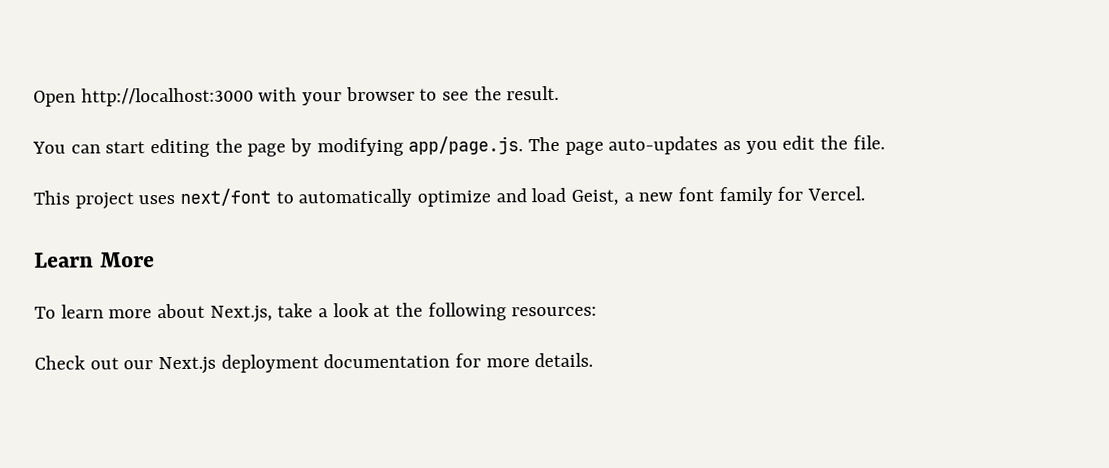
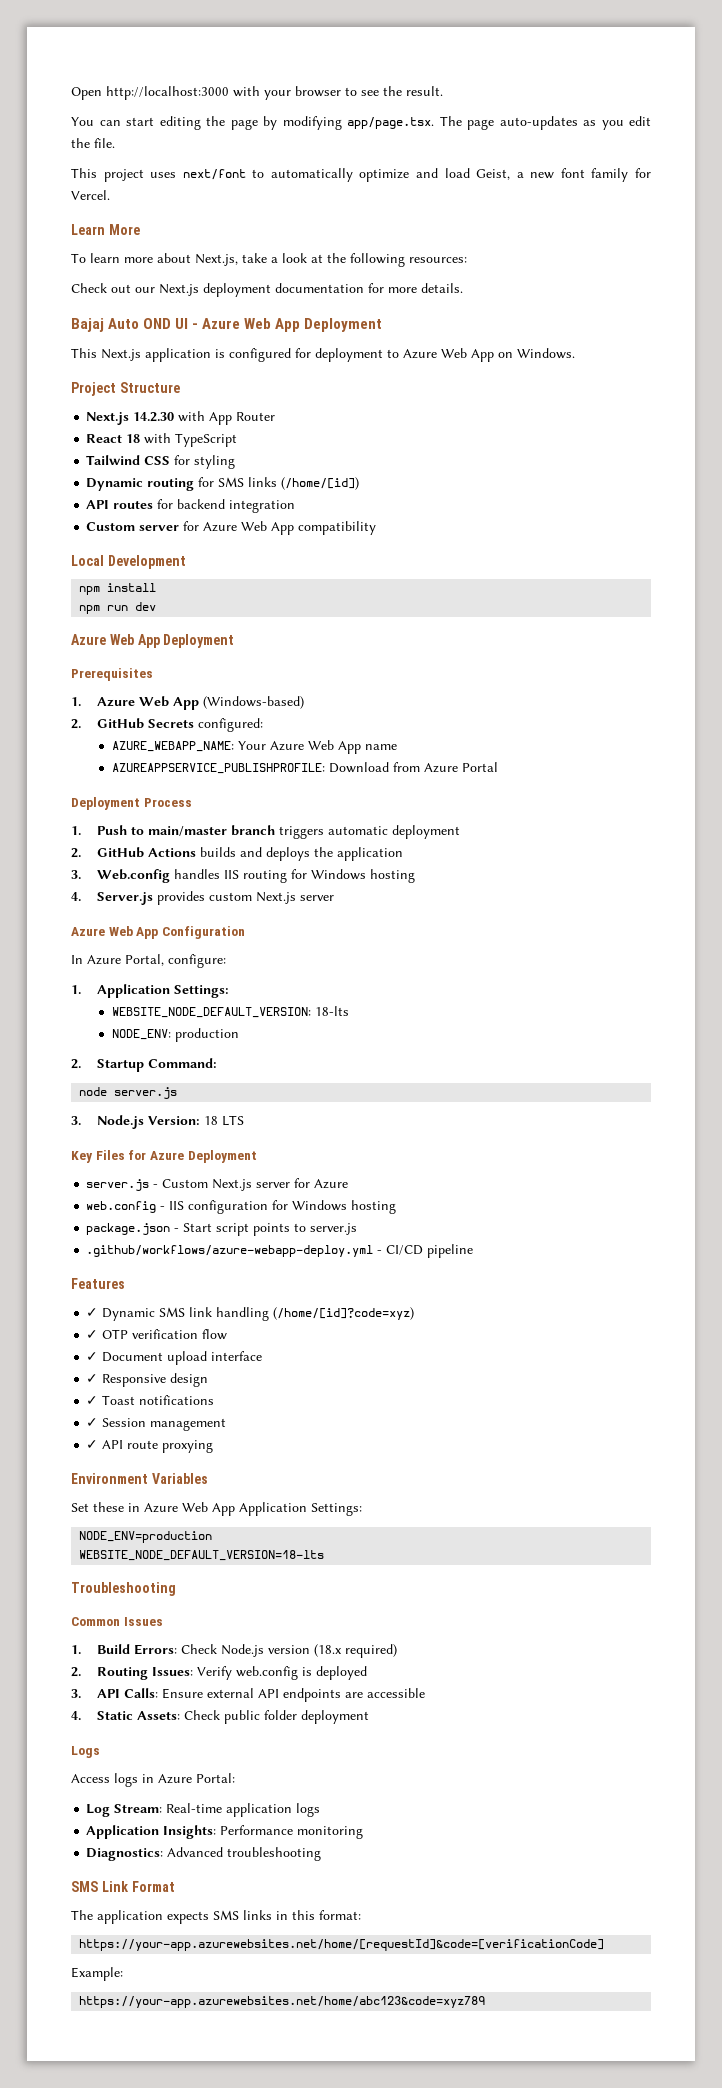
- You can start editing the page by modifying app/page.js. The page auto-updates as you edit the file.
+ You can start editing the page by modifying app/page.tsx. The page auto-updates as you edit the file.
+ Bajaj Auto OND UI - Azure Web App Deployment
+ This Next.js application is configured for deployment to Azure Web App on Windows.
+ Project Structure
+ Next.js 14.2.30 with App Router
+ React 18 with TypeScript
+ Tailwind CSS for styling
+ Dynamic routing for SMS links (/home/[id])
+ API routes for backend integration
+ Custom server for Azure Web App compatibility
+ Local Development
+ npm install
+ npm run dev
+ Azure Web App Deployment
+ Prerequisites
+ 1. Azure Web App (Windows-based)
+ 2. GitHub Secrets configured:
+ AZURE_WEBAPP_NAME: Your Azure Web App name
+ AZUREAPPSERVICE_PUBLISHPROFILE: Download from Azure Portal
+ Deployment Process
+ 1. Push to main/master branch triggers automatic deployment
+ 2. GitHub Actions builds and deploys the application
+ 3. Web.config handles IIS routing for Windows hosting
+ 4. Server.js provides custom Next.js server
+ Azure Web App Configuration
+ In Azure Portal, configure:
+ 1. Application Settings:
+ WEBSITE_NODE_DEFAULT_VERSION: 18-lts
+ NODE_ENV: production
+ 2. Startup Command:
+ node server.js
+ 3. Node.js Version: 18 LTS
+ Key Files for Azure Deployment
+ server.js - Custom Next.js server for Azure
+ web.config - IIS configuration for Windows hosting
+ package.json - Start script points to server.js
+ .github/workflows/azure-webapp-deploy.yml - CI/CD pipeline
+ Features
+ ✓ Dynamic SMS link handling (/home/[id]?code=xyz)
+ ✓ OTP verification flow
+ ✓ Document upload interface
+ ✓ Responsive design
+ ✓ Toast notifications
+ ✓ Session management
+ ✓ API route proxying
+ Environment Variables
+ Set these in Azure Web App Application Settings:
+ NODE_ENV=production
+ WEBSITE_NODE_DEFAULT_VERSION=18-lts
+ Troubleshooting
+ Common Issues
+ 1. Build Errors: Check Node.js version (18.x required)
+ 2. Routing Issues: Verify web.config is deployed
+ 3. API Calls: Ensure external API endpoints are accessible
+ 4. Static Assets: Check public folder deployment
+ Logs
+ Access logs in Azure Portal:
+ Log Stream: Real-time application logs
+ Application Insights: Performance monitoring
+ Diagnostics: Advanced troubleshooting
+ SMS Link Format
+ The application expects SMS links in this format:
+ https://your-app.azurewebsites.net/home/[requestId]&code=[verificationCode]
+ Example:
+ https://your-app.azurewebsites.net/home/abc123&code=xyz789

